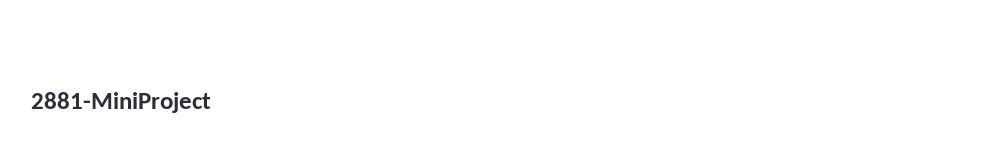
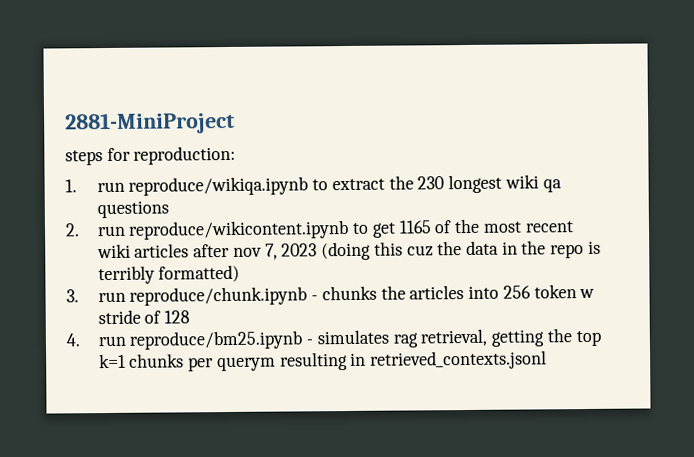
+ steps for reproduction:
+ 1. run reproduce/wikiqa.ipynb to extract the 230 longest wiki qa questions
+ 2. run reproduce/wikicontent.ipynb to get 1165 of the most recent wiki articles after nov 7, 2023 (doing this cuz the data in the repo is terribly formatted)
+ 3. run reproduce/chunk.ipynb - chunks the articles into 256 token w stride of 128
+ 4. run reproduce/bm25.ipynb - simulates rag retrieval, getting the top k=1 chunks per querym resulting in retrieved_contexts.jsonl

